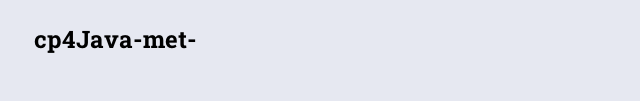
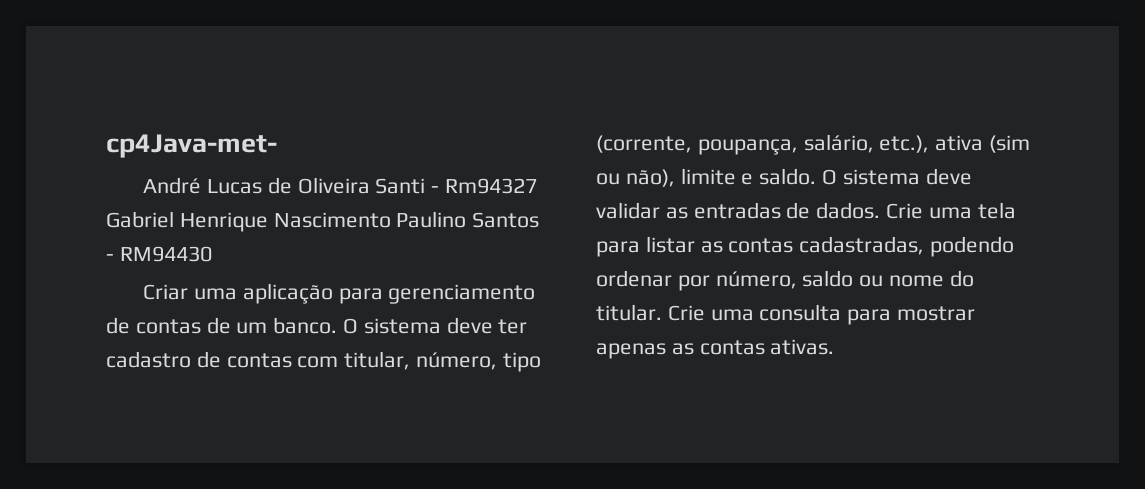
+ André Lucas de Oliveira Santi - Rm94327 Gabriel Henrique Nascimento Paulino Santos - RM94430
+ Criar uma aplicação para gerenciamento de contas de um banco. O sistema deve ter cadastro de contas com titular, número, tipo (corrente, poupança, salário, etc.), ativa (sim ou não), limite e saldo. O sistema deve validar as entradas de dados. Crie uma tela para listar as contas cadastradas, podendo ordenar por número, saldo ou nome do titular. Crie uma consulta para mostrar apenas as contas ativas.

